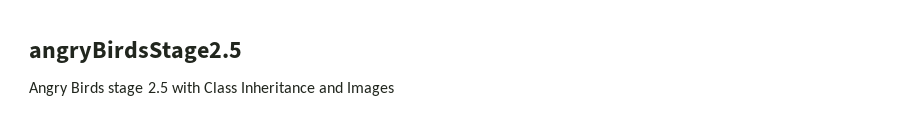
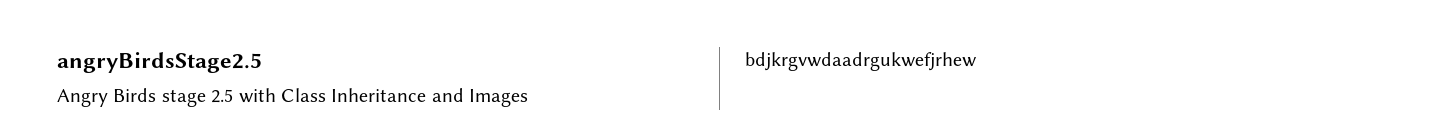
- Angry Birds stage 2.5 with Class Inheritance and Images
+ Angry Birds stage 2.5 with Class Inheritance and Images bdjkrgvwdaadrgukwefjrhew

